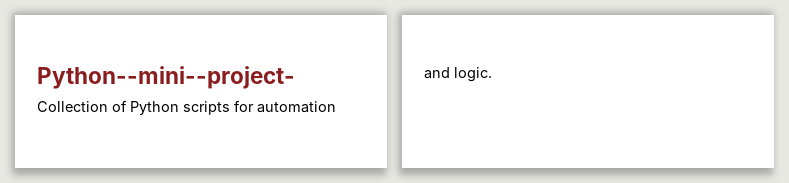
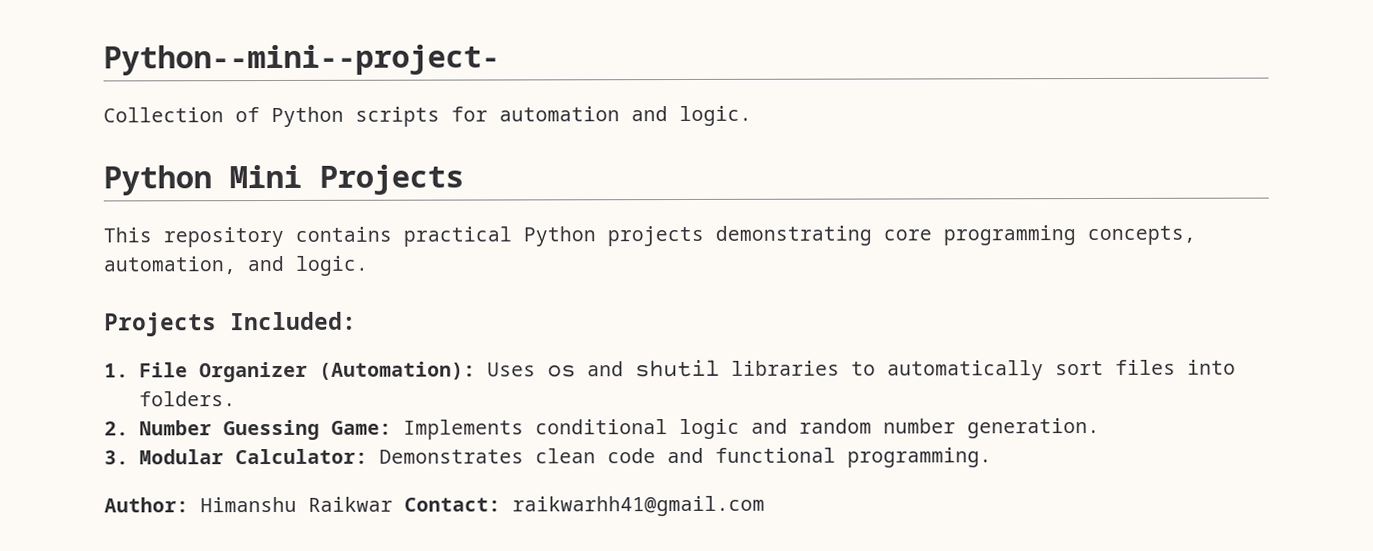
+ Python Mini Projects
+ This repository contains practical Python projects demonstrating core programming concepts, automation, and logic.
+ Projects Included:
+ 1. File Organizer (Automation): Uses os and shutil libraries to automatically sort files into folders.
+ 2. Number Guessing Game: Implements conditional logic and random number generation.
+ 3. Modular Calculator: Demonstrates clean code and functional programming.
+ Author: Himanshu Raikwar Contact: raikwarhh41@gmail.com

